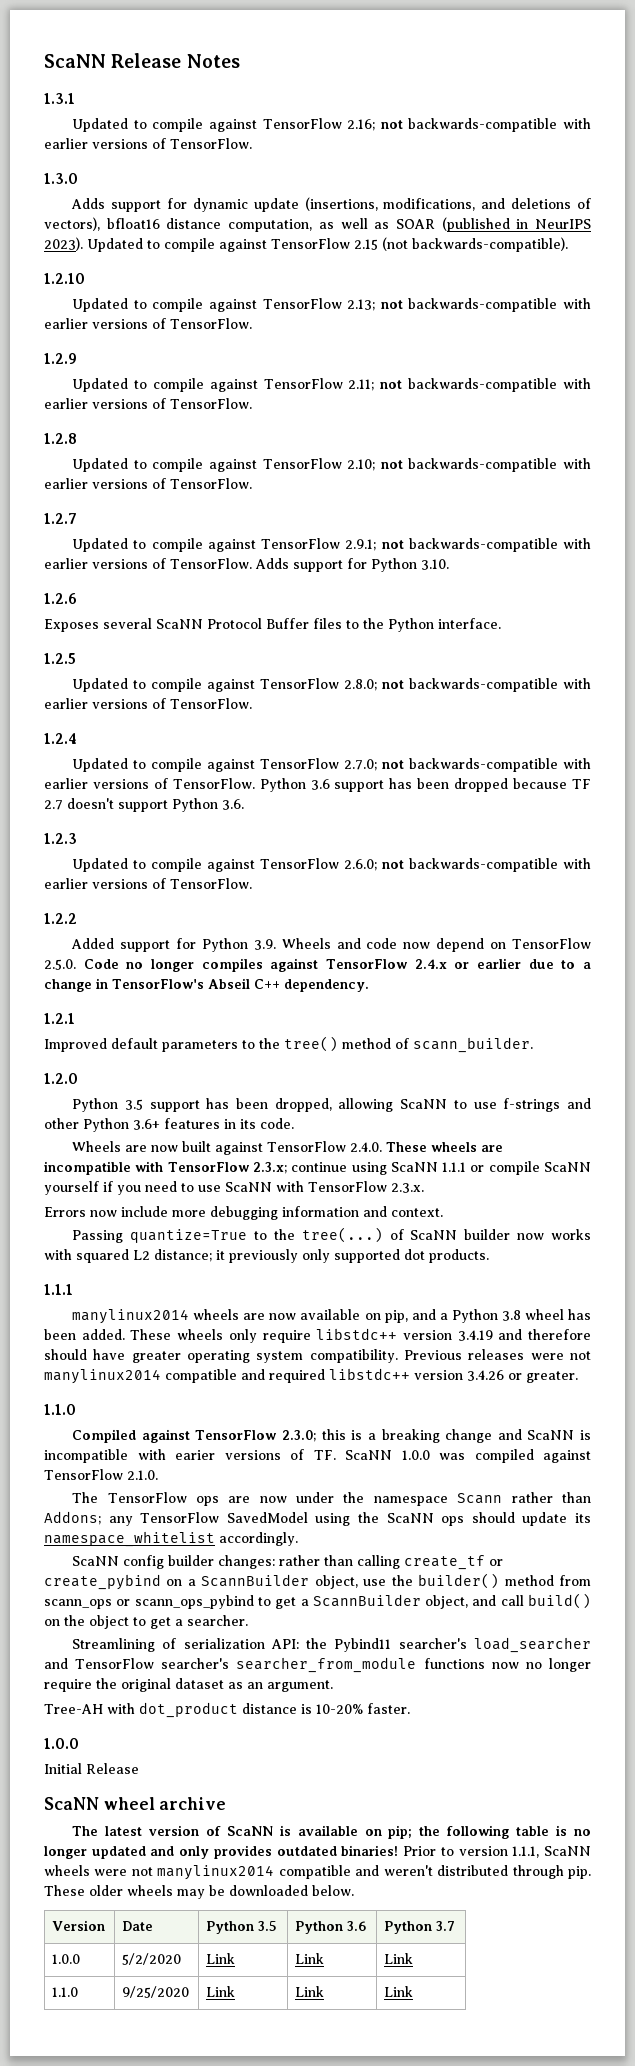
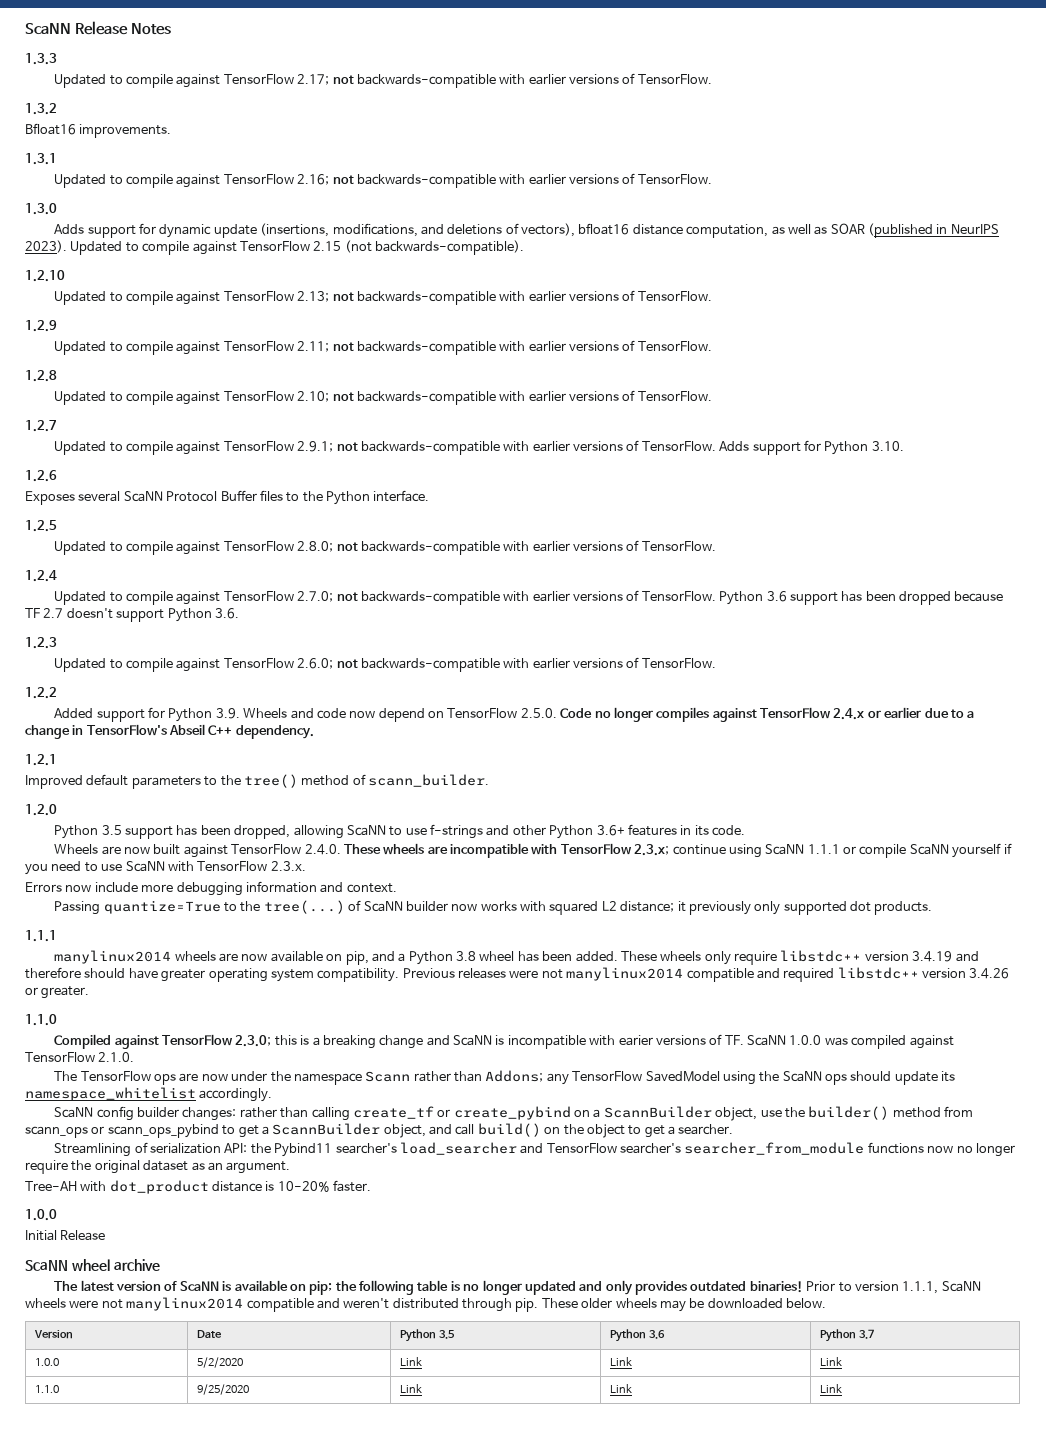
+ 1.3.3
+ Updated to compile against TensorFlow 2.17; not backwards-compatible with earlier versions of TensorFlow.
+ 1.3.2
+ Bfloat16 improvements.

